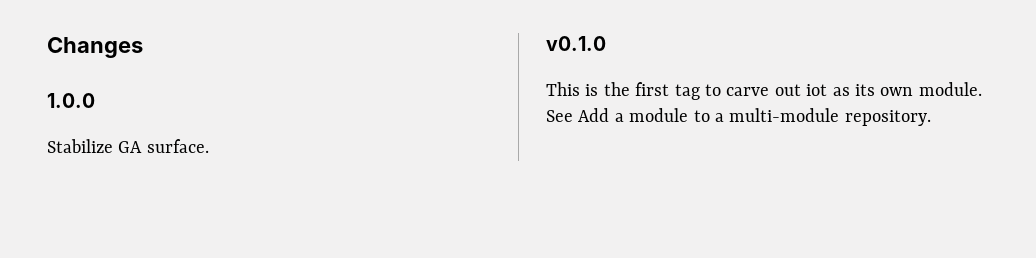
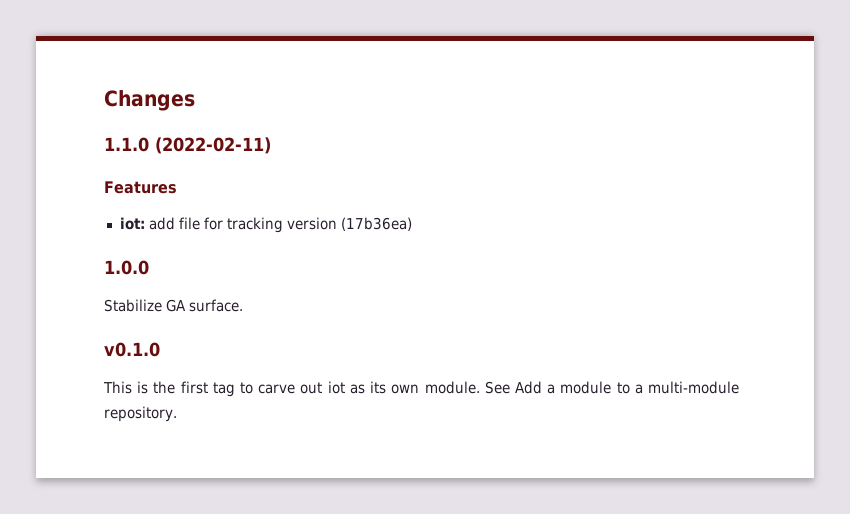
+ 1.1.0 (2022-02-11)
+ Features
+ iot: add file for tracking version (17b36ea)

